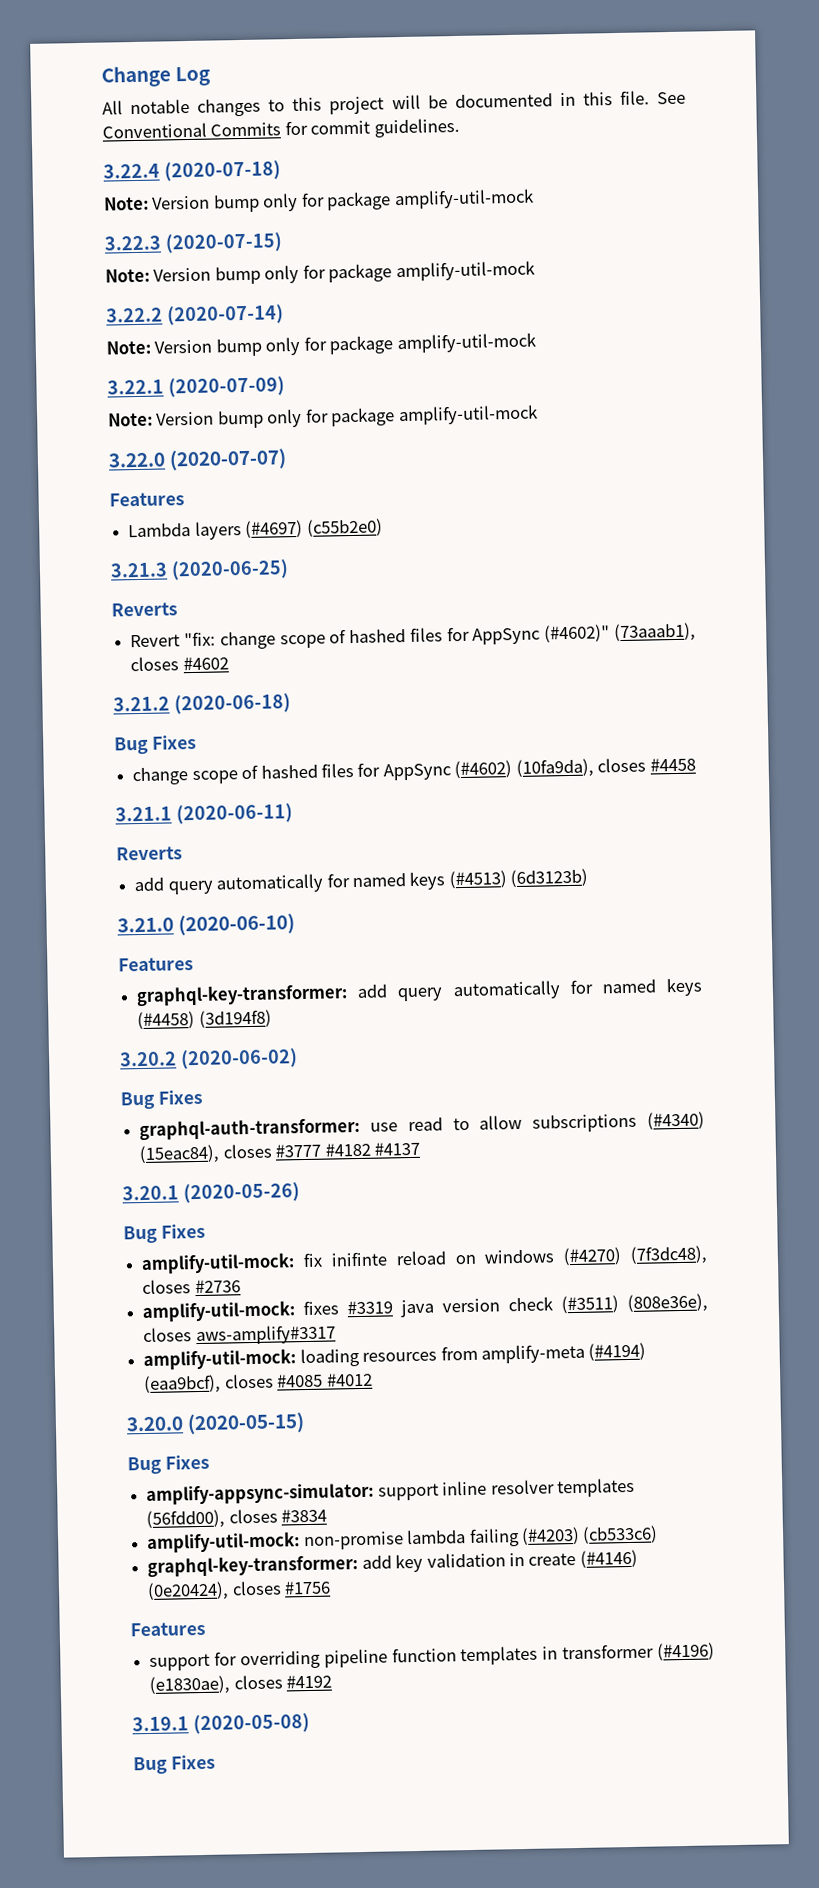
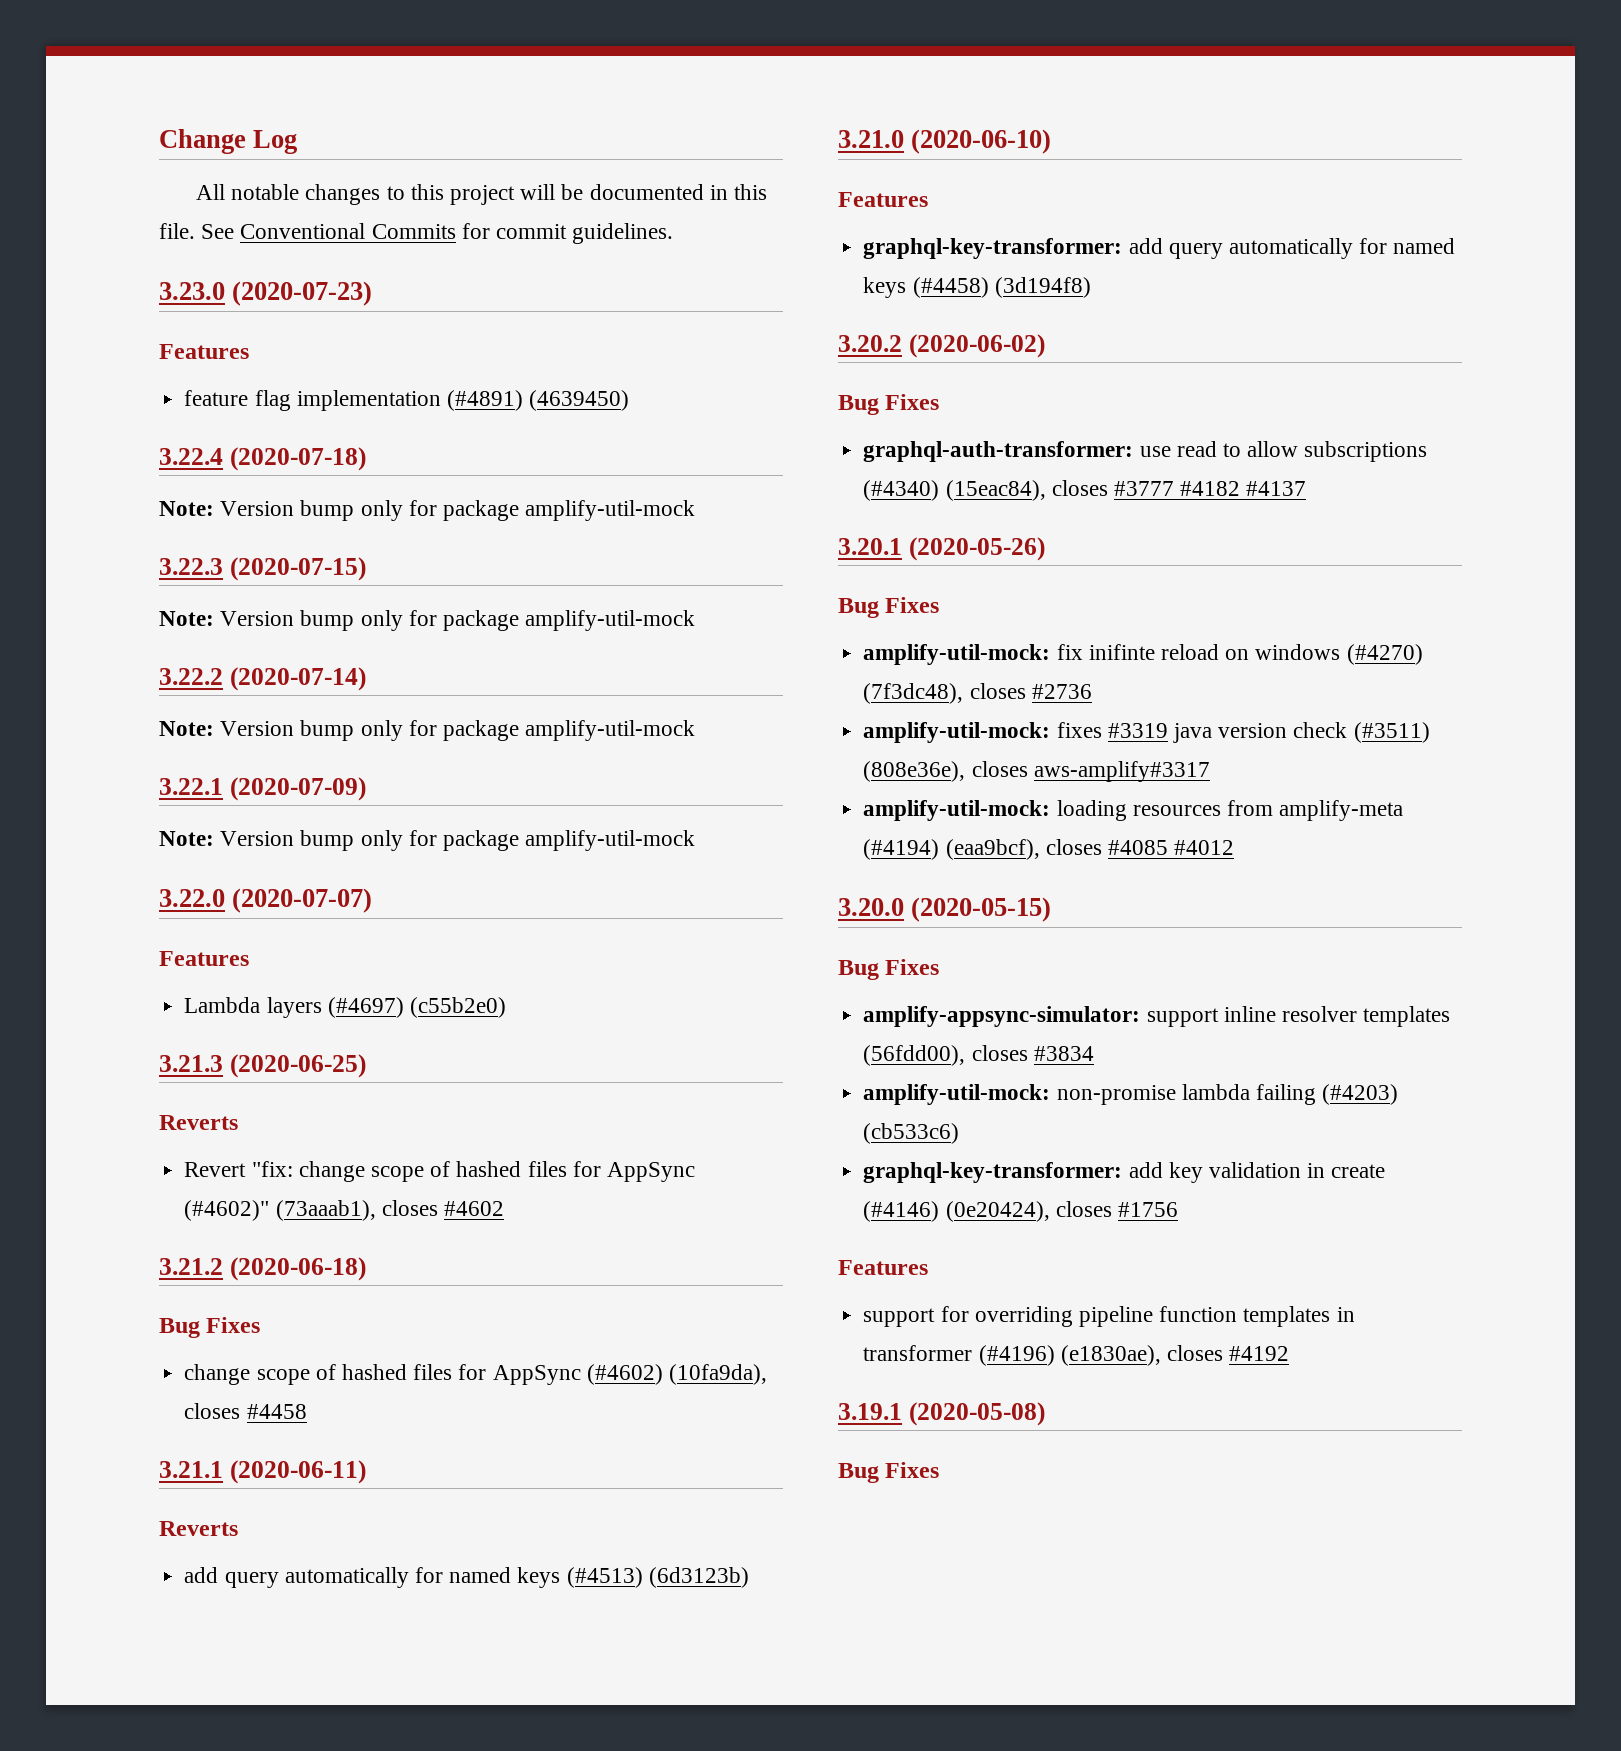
+ 3.23.0 (2020-07-23)
+ Features
+ feature flag implementation (#4891) (4639450)

